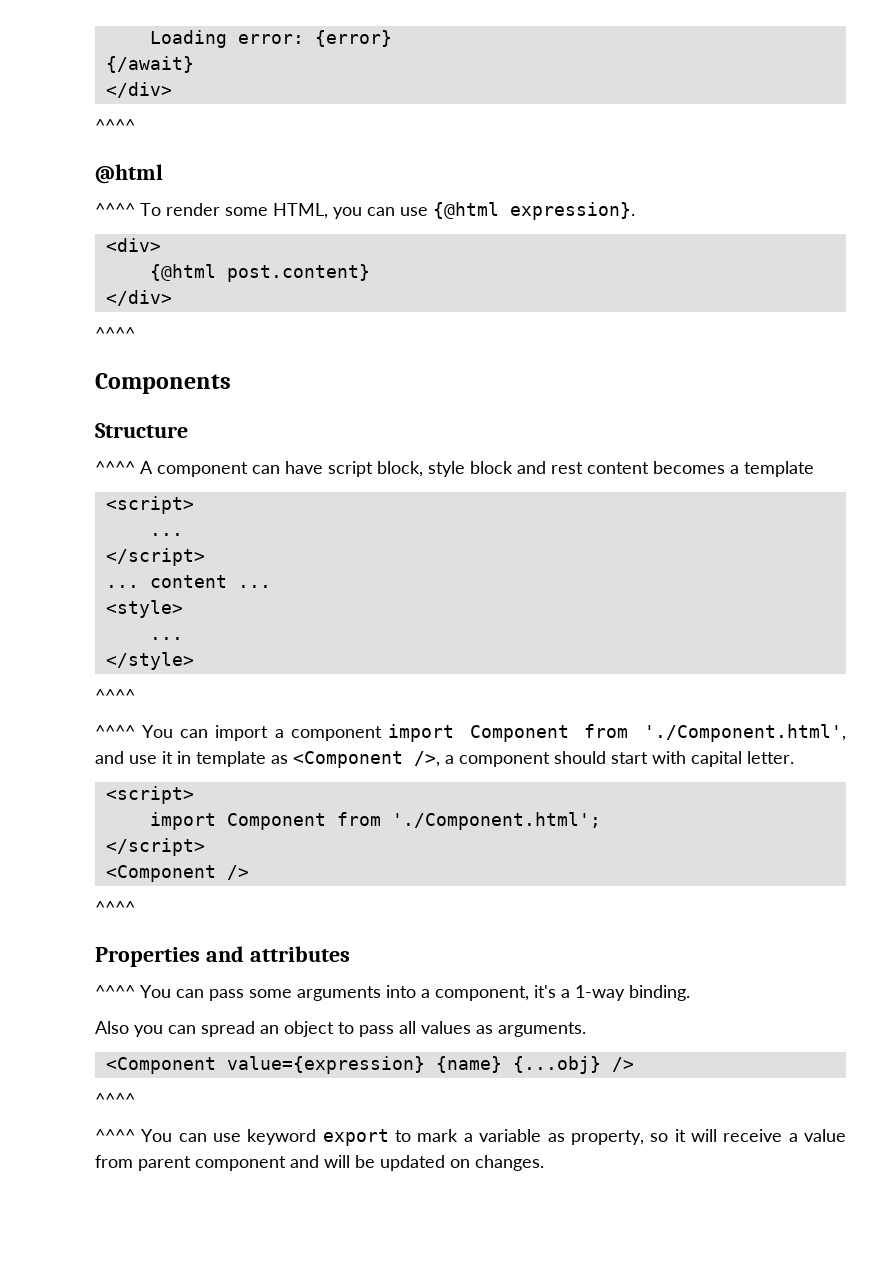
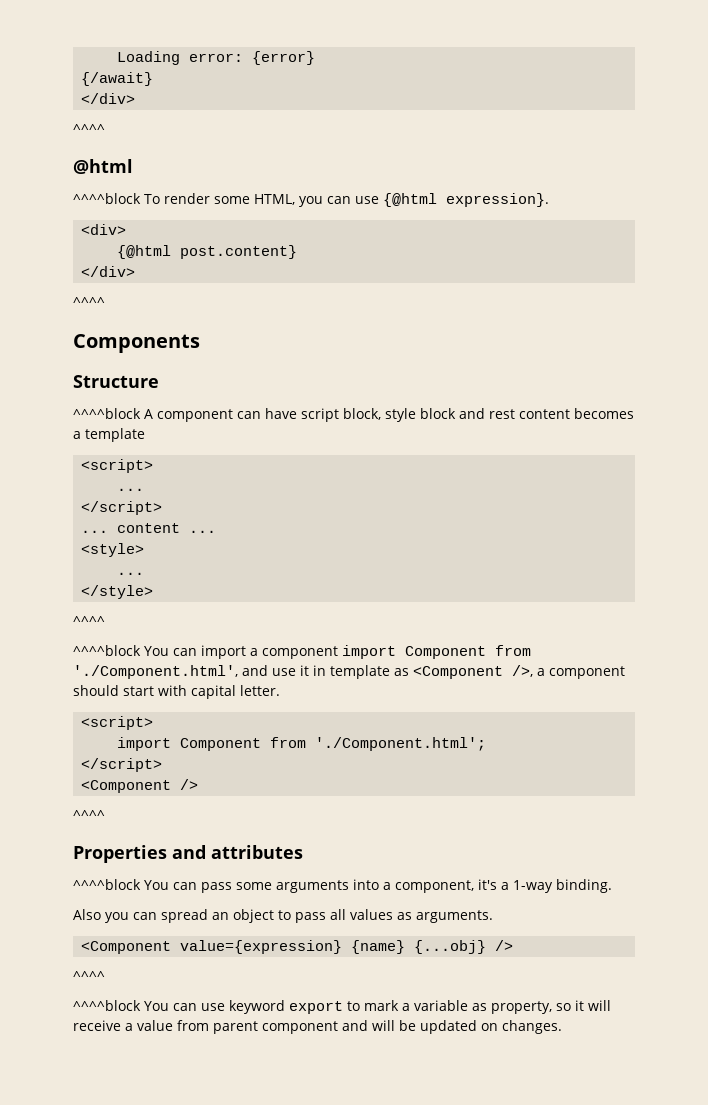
- ^^^^ To render some HTML, you can use {@html expression}.
+ ^^^^block To render some HTML, you can use {@html expression}.
- ^^^^ A component can have script block, style block and rest content becomes a template
+ ^^^^block A component can have script block, style block and rest content becomes a template
- ^^^^ You can import a component import Component from './Component.html', and use it in template as <Component />, a component should start with capital letter.
+ ^^^^block You can import a component import Component from './Component.html', and use it in template as <Component />, a component should start with capital letter.
- ^^^^ You can pass some arguments into a component, it's a 1-way binding.
+ ^^^^block You can pass some arguments into a component, it's a 1-way binding.
- ^^^^ You can use keyword export to mark a variable as property, so it will receive a value from parent component and will be updated on changes.
+ ^^^^block You can use keyword export to mark a variable as property, so it will receive a value from parent component and will be updated on changes.

